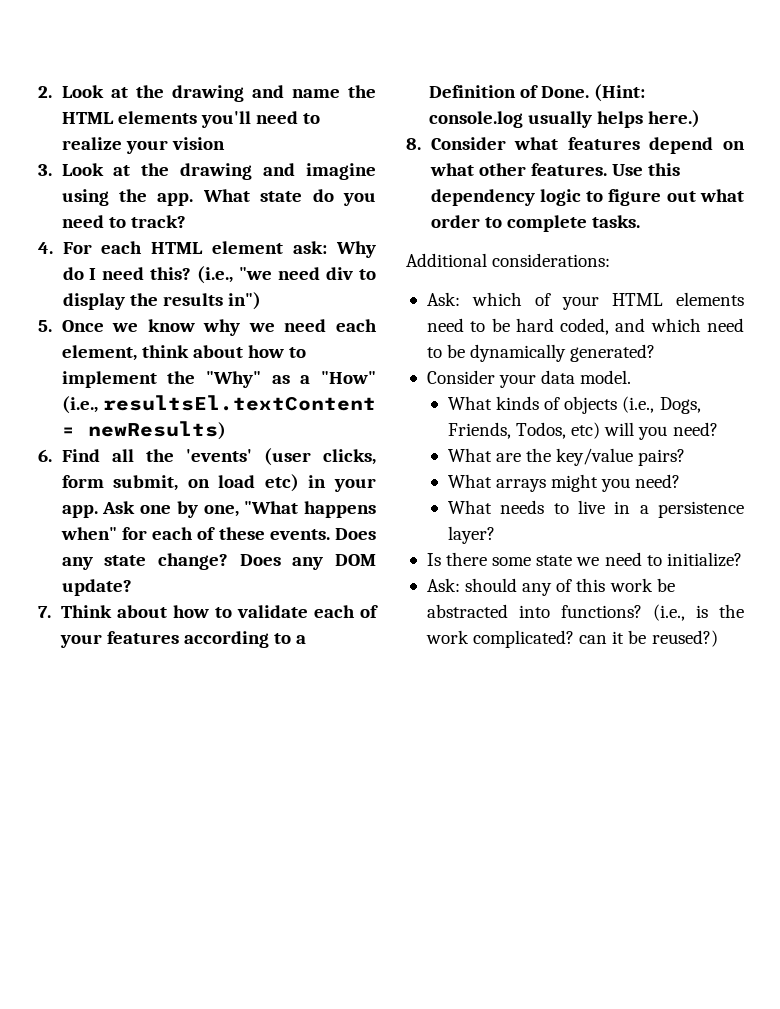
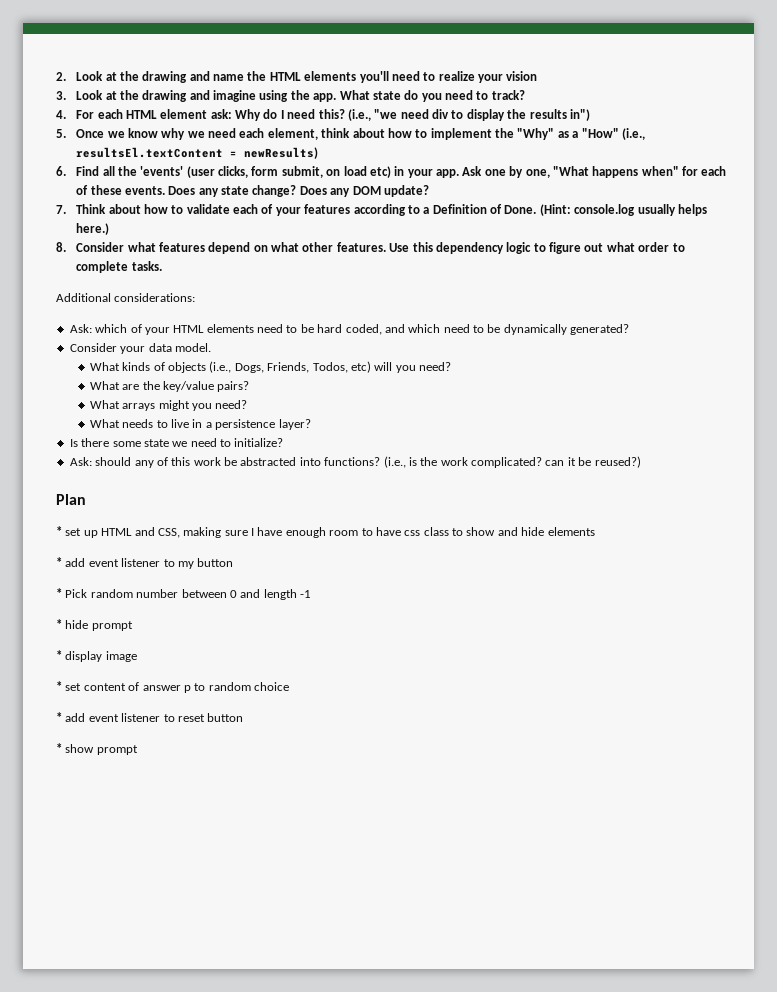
+ Plan
+ * set up HTML and CSS, making sure I have enough room to have css class to show and hide elements
+ * add event listener to my button
+ * Pick random number between 0 and length -1
+ * hide prompt
+ * display image
+ * set content of answer p to random choice
+ * add event listener to reset button
+ * show prompt

